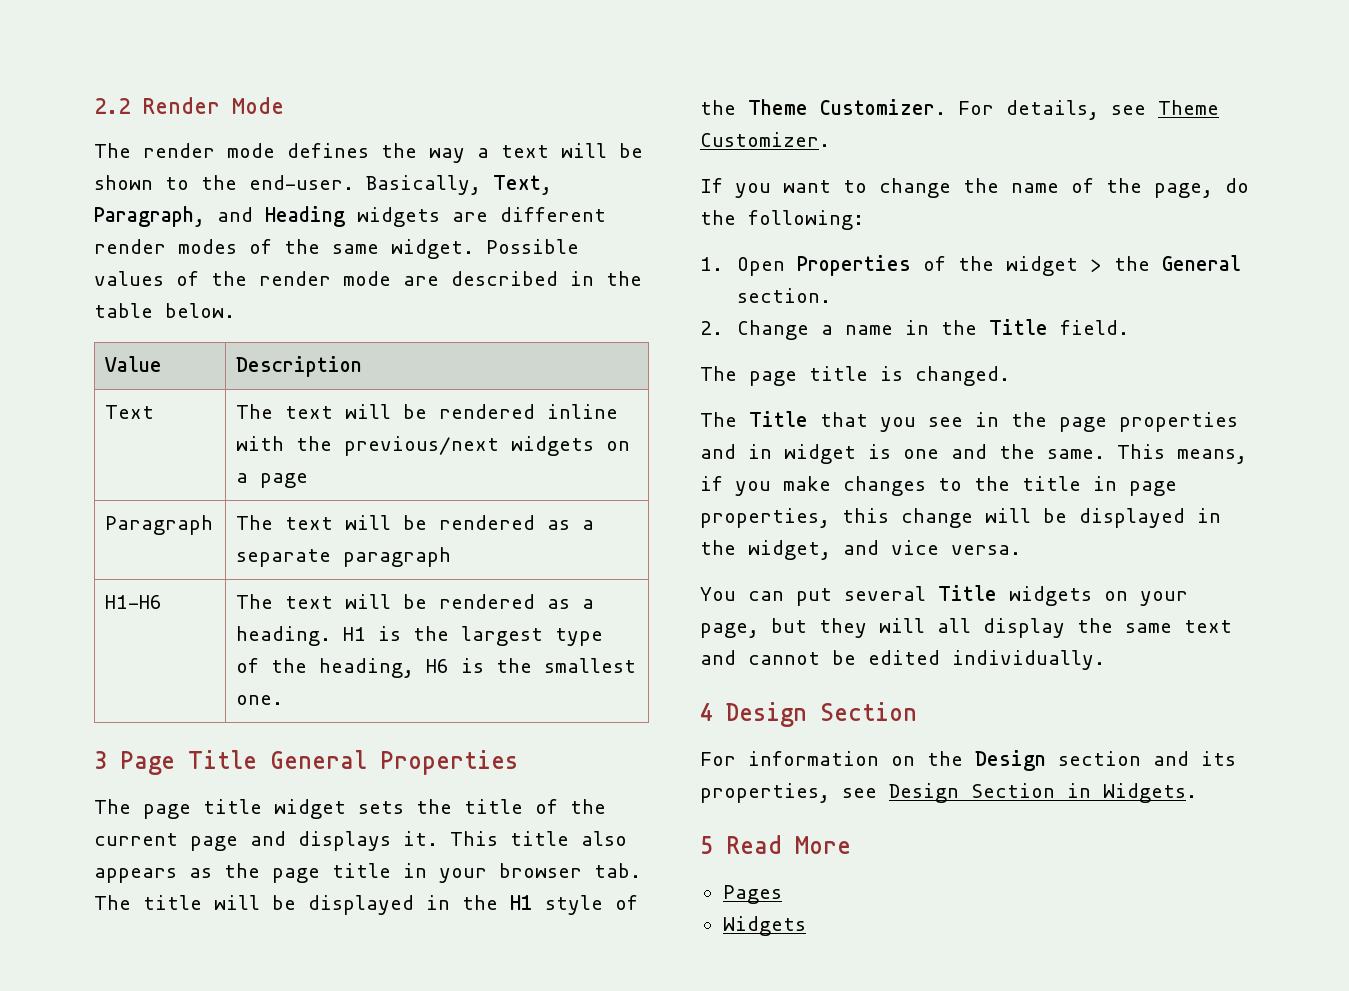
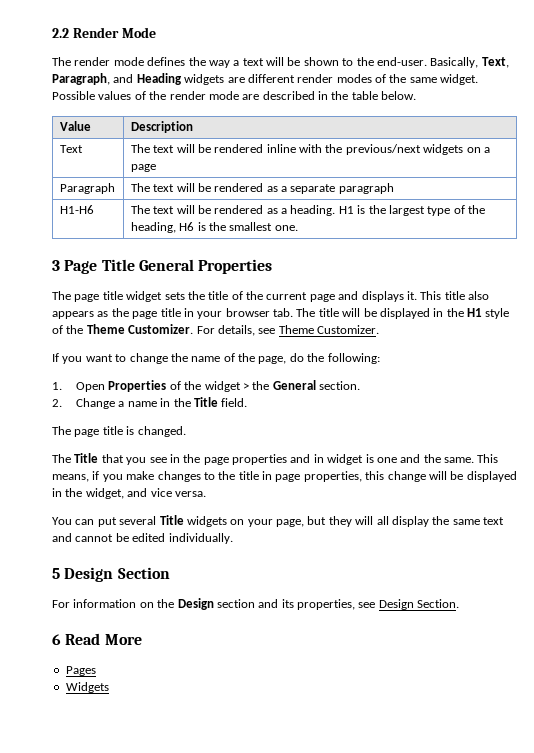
- 4 Design Section
+ 5 Design Section
- For information on the Design section and its properties, see Design Section in Widgets.
- 5 Read More
+ For information on the Design section and its properties, see Design Section.
+ 6 Read More

